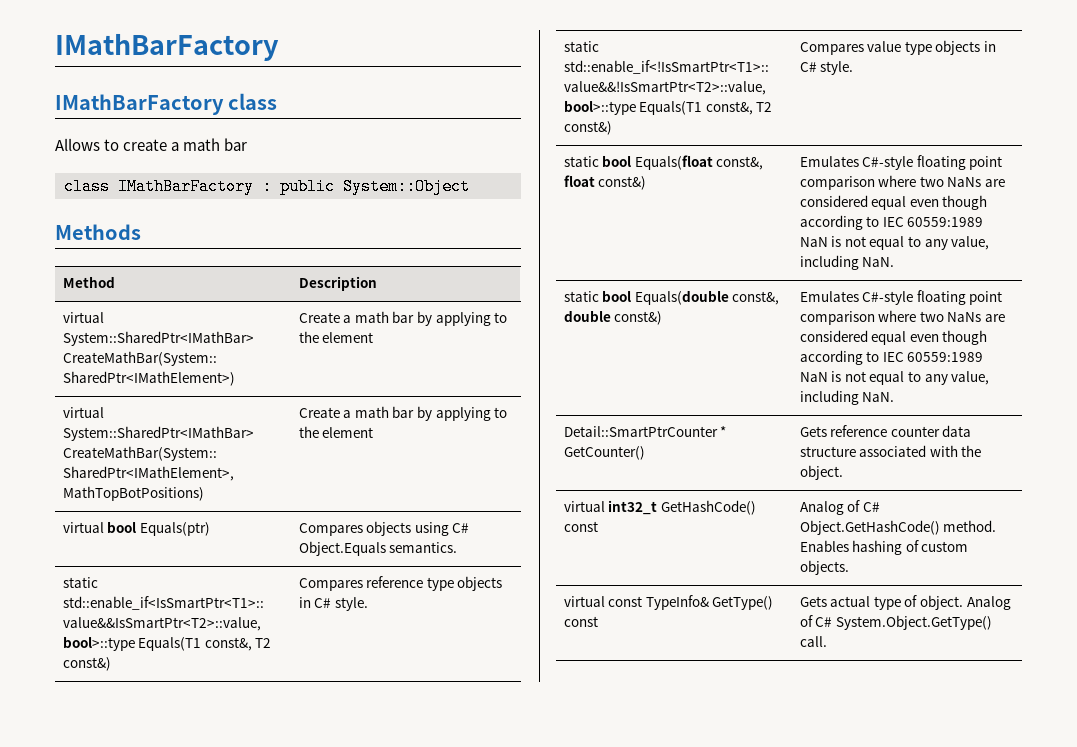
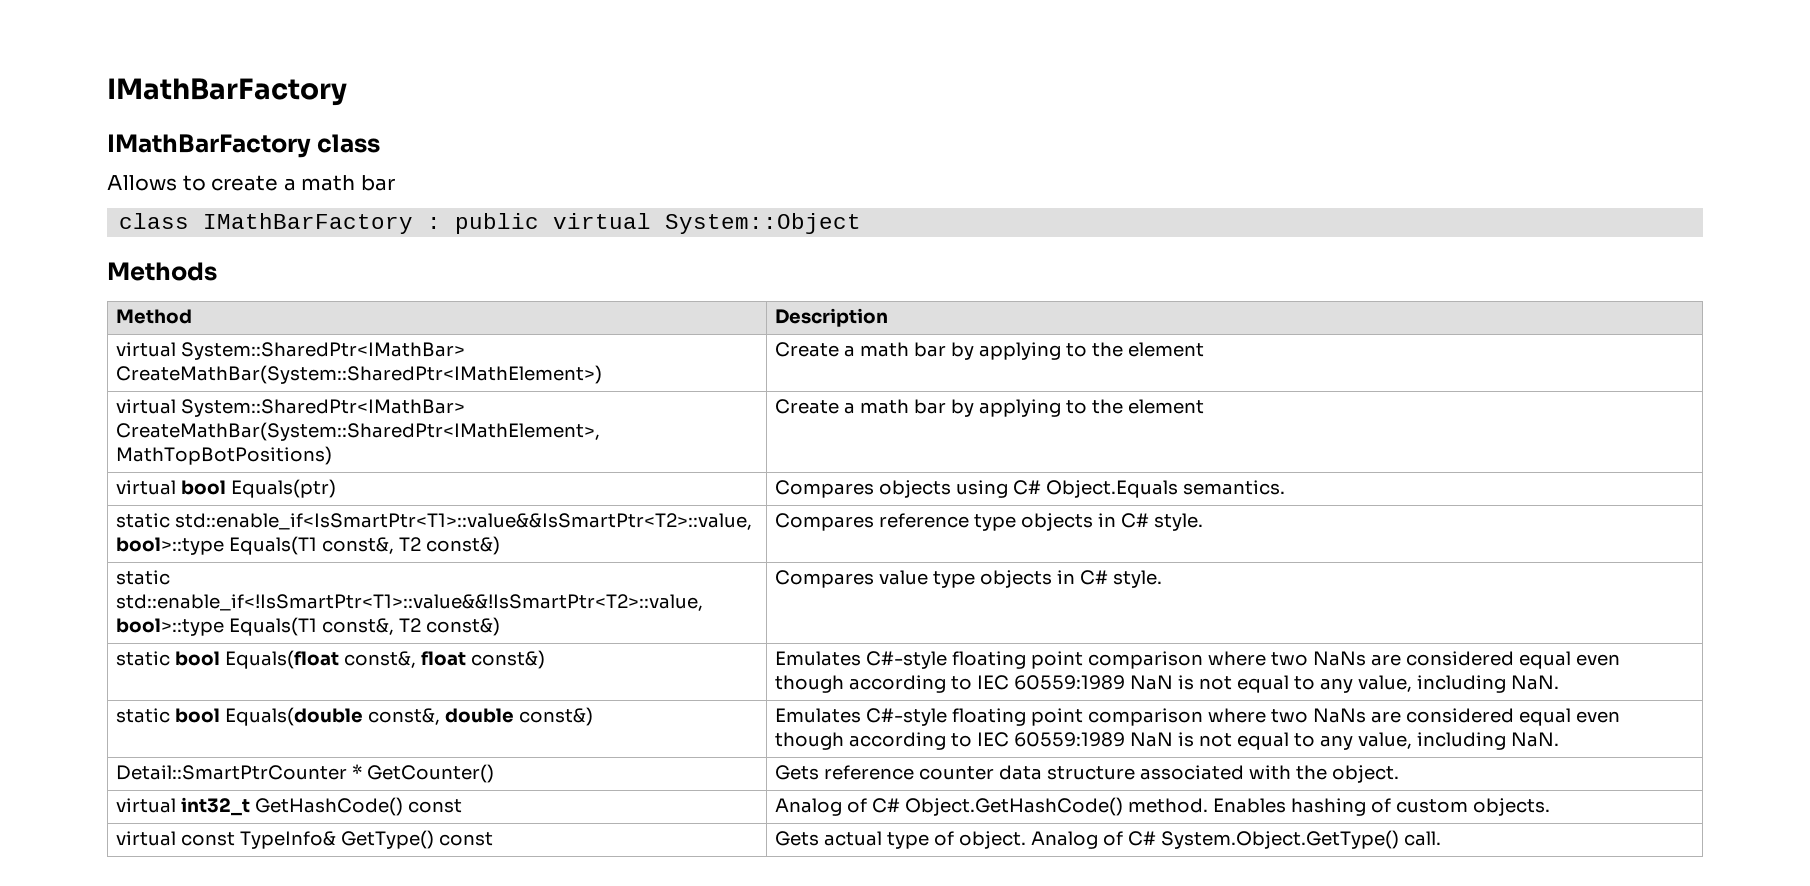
- class IMathBarFactory : public System::Object
+ class IMathBarFactory : public virtual System::Object

